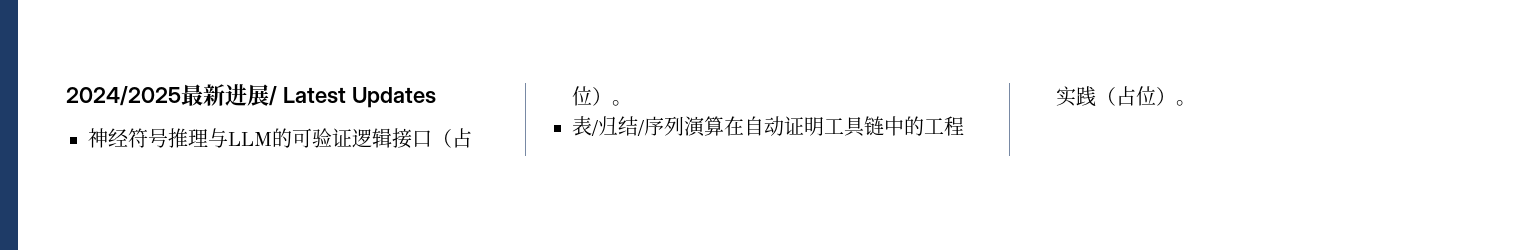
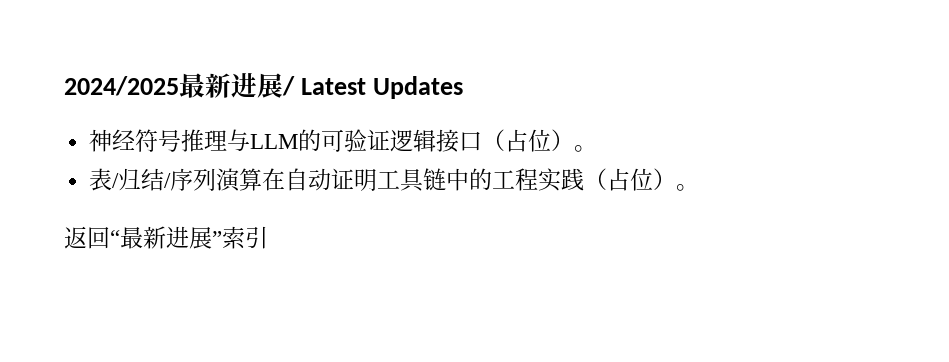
+ 返回“最新进展”索引

